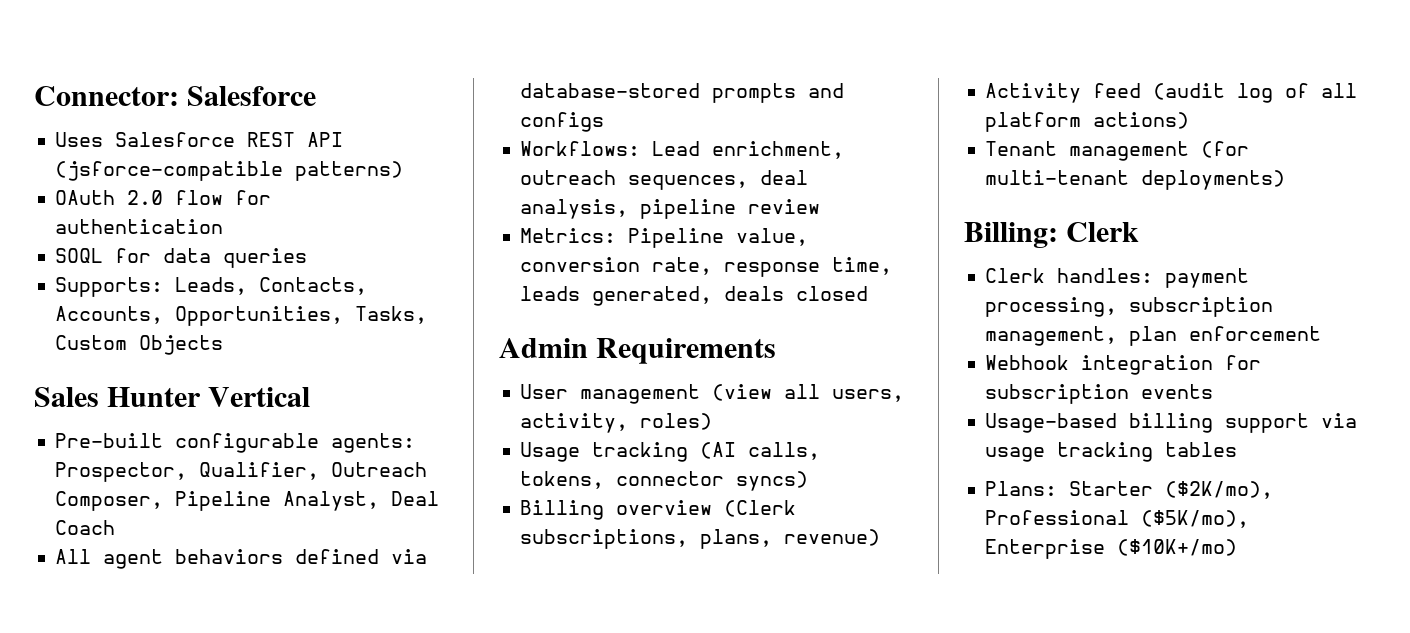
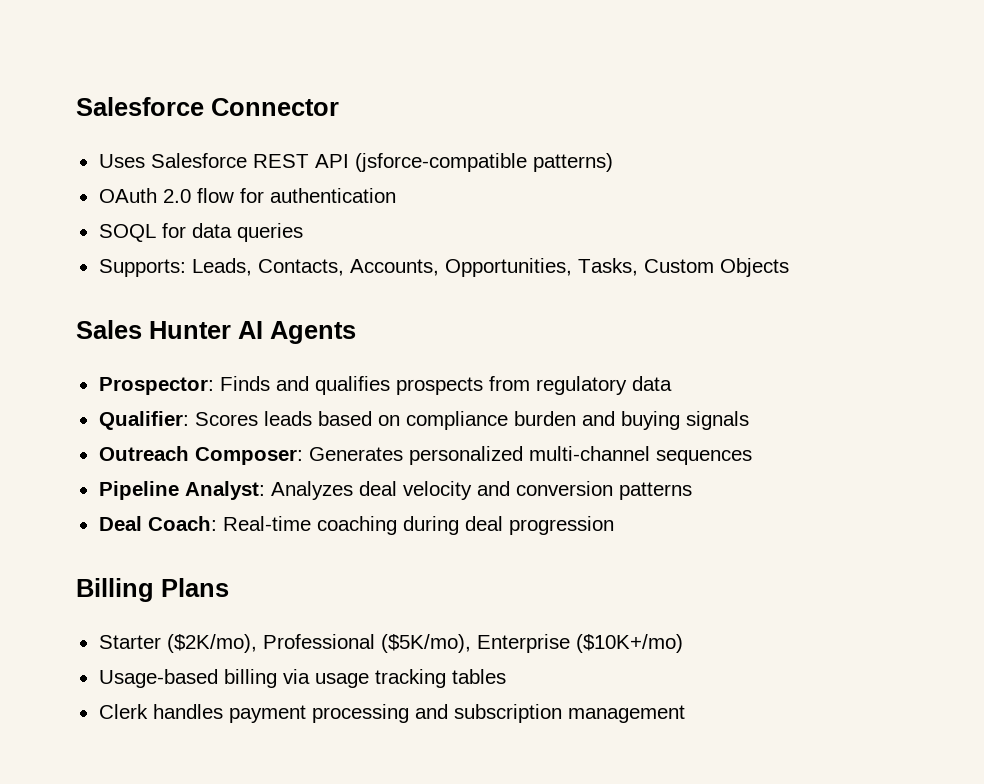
- Connector: Salesforce
+ Salesforce Connector
- Sales Hunter Vertical
- Pre-built configurable agents: Prospector, Qualifier, Outreach Composer, Pipeline Analyst, Deal Coach
- All agent behaviors defined via database-stored prompts and configs
- Workflows: Lead enrichment, outreach sequences, deal analysis, pipeline review
- Metrics: Pipeline value, conversion rate, response time, leads generated, deals closed
- Admin Requirements
- User management (view all users, activity, roles)
- Usage tracking (AI calls, tokens, connector syncs)
- Billing overview (Clerk subscriptions, plans, revenue)
- Activity feed (audit log of all platform actions)
- Tenant management (for multi-tenant deployments)
- Billing: Clerk
- Clerk handles: payment processing, subscription management, plan enforcement
- Webhook integration for subscription events
- Usage-based billing support via usage tracking tables
- Plans: Starter ($2K/mo), Professional ($5K/mo), Enterprise ($10K+/mo)
+ Sales Hunter AI Agents
+ Prospector: Finds and qualifies prospects from regulatory data
+ Qualifier: Scores leads based on compliance burden and buying signals
+ Outreach Composer: Generates personalized multi-channel sequences
+ Pipeline Analyst: Analyzes deal velocity and conversion patterns
+ Deal Coach: Real-time coaching during deal progression
+ Billing Plans
+ Starter ($2K/mo), Professional ($5K/mo), Enterprise ($10K+/mo)
+ Usage-based billing via usage tracking tables
+ Clerk handles payment processing and subscription management

